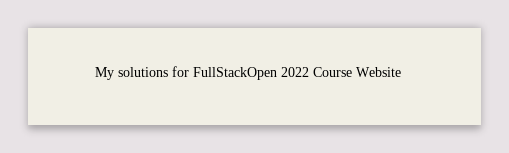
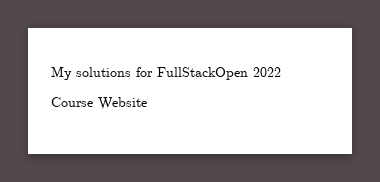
- My solutions for FullStackOpen 2022 Course Website
+ My solutions for FullStackOpen 2022
+ Course Website

